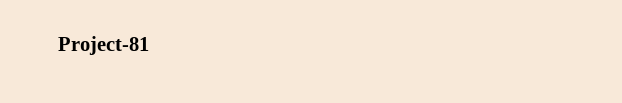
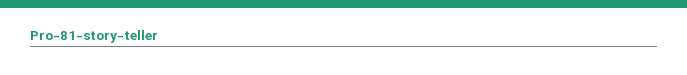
- Project-81
+ Pro-81-story-teller

